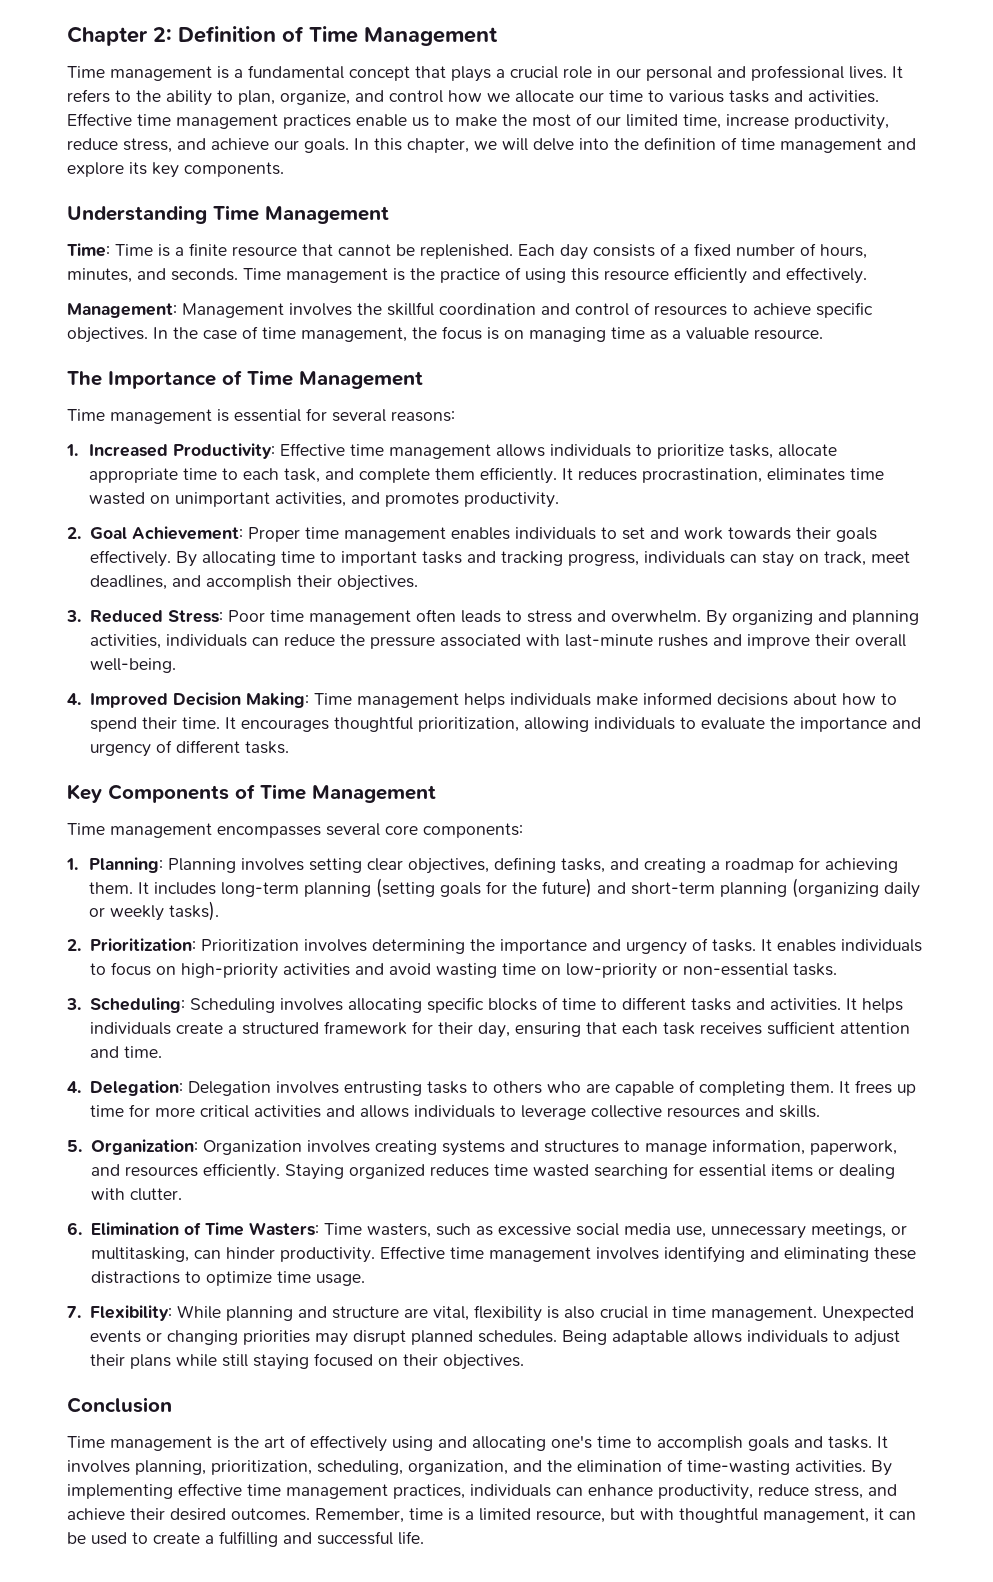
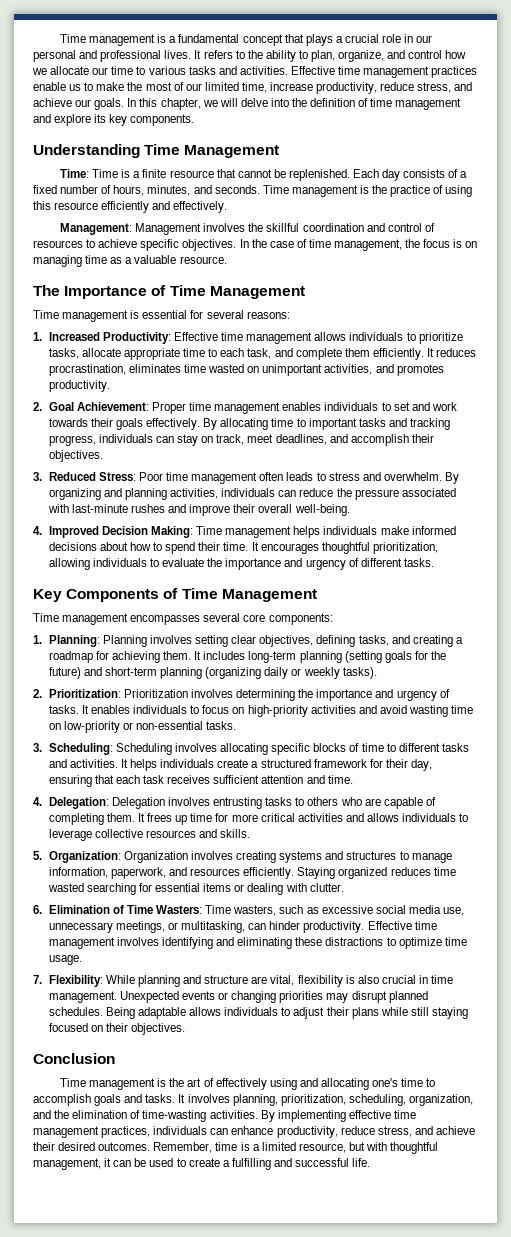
- Chapter 2: Definition of Time Management

